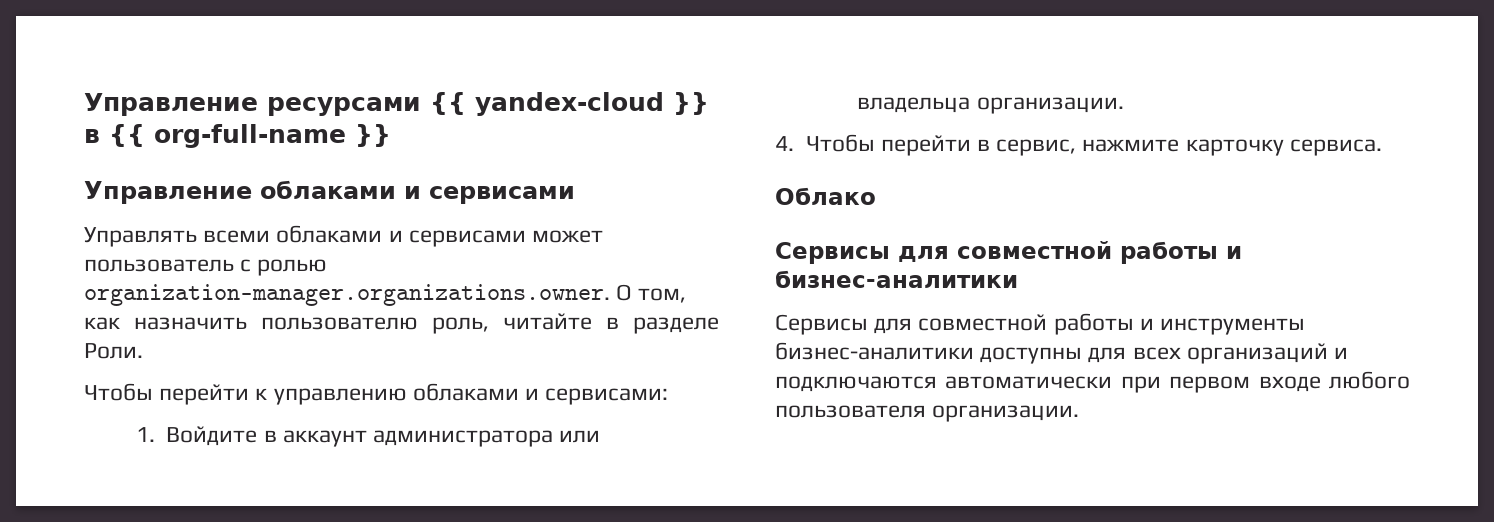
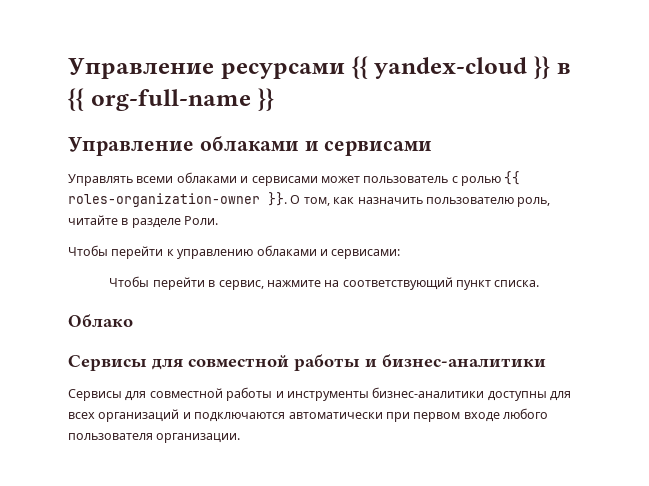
- Управлять всеми облаками и сервисами может пользователь с ролью organization-manager.organizations.owner. О том, как назначить пользователю роль, читайте в разделе Роли.
+ Управлять всеми облаками и сервисами может пользователь с ролью {{ roles-organization-owner }}. О том, как назначить пользователю роль, читайте в разделе Роли.
- 1. Войдите в аккаунт администратора или владельца организации.
- 4. Чтобы перейти в сервис, нажмите карточку сервиса.
+ Чтобы перейти в сервис, нажмите на соответствующий пункт списка.

